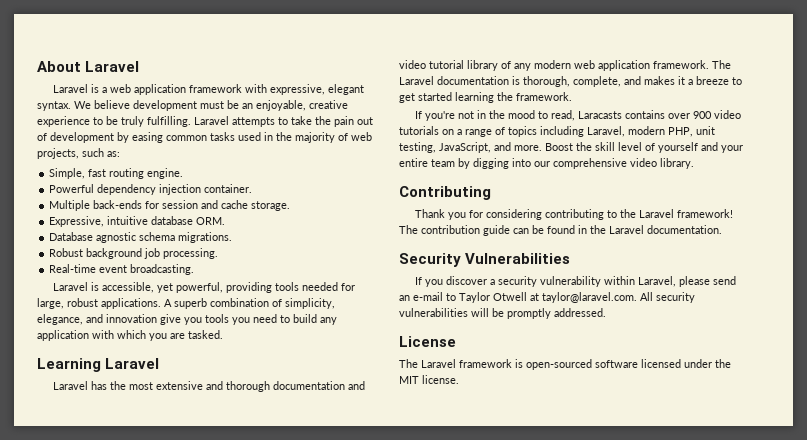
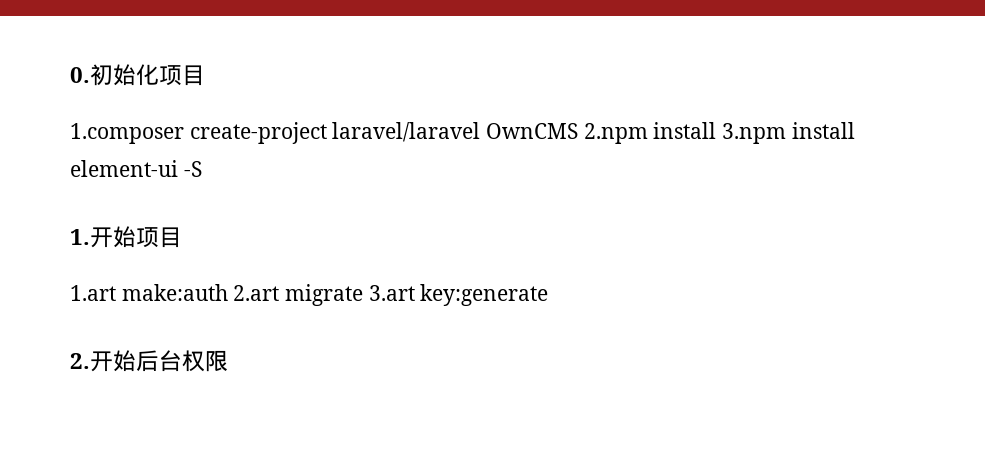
- About Laravel
- Laravel is a web application framework with expressive, elegant syntax. We believe development must be an enjoyable, creative experience to be truly fulfilling. Laravel attempts to take the pain out of development by easing common tasks used in the majority of web projects, such as:
- Simple, fast routing engine.
- Powerful dependency injection container.
- Multiple back-ends for session and cache storage.
- Expressive, intuitive database ORM.
- Database agnostic schema migrations.
- Robust background job processing.
- Real-time event broadcasting.
- Laravel is accessible, yet powerful, providing tools needed for large, robust applications. A superb combination of simplicity, elegance, and innovation give you tools you need to build any application with which you are tasked.
- Learning Laravel
- Laravel has the most extensive and thorough documentation and video tutorial library of any modern web application framework. The Laravel documentation is thorough, complete, and makes it a breeze to get started learning the framework.
- If you're not in the mood to read, Laracasts contains over 900 video tutorials on a range of topics including Laravel, modern PHP, unit testing, JavaScript, and more. Boost the skill level of yourself and your entire team by digging into our comprehensive video library.
- Contributing
- Thank you for considering contributing to the Laravel framework! The contribution guide can be found in the Laravel documentation.
- Security Vulnerabilities
- If you discover a security vulnerability within Laravel, please send an e-mail to Taylor Otwell at taylor@laravel.com. All security vulnerabilities will be promptly addressed.
- License
- The Laravel framework is open-sourced software licensed under the MIT license.
+ 0.初始化项目
+ 1.composer create-project laravel/laravel OwnCMS 2.npm install 3.npm install element-ui -S
+ 1.开始项目
+ 1.art make:auth 2.art migrate 3.art key:generate
+ 2.开始后台权限

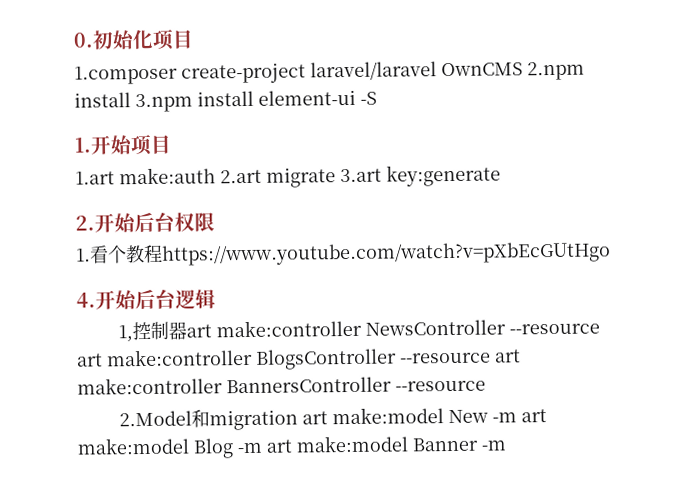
+ 1.看个教程https://www.youtube.com/watch?v=pXbEcGUtHgo
+ 4.开始后台逻辑
+ 1,控制器art make:controller NewsController --resource art make:controller BlogsController --resource art make:controller BannersController --resource
+ 2.Model和migration art make:model New -m art make:model Blog -m art make:model Banner -m

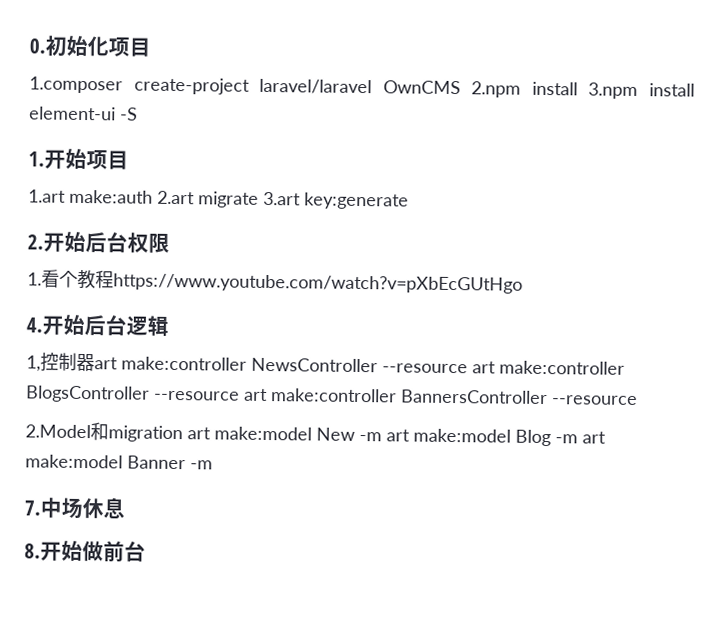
+ 7.中场休息
+ 8.开始做前台

